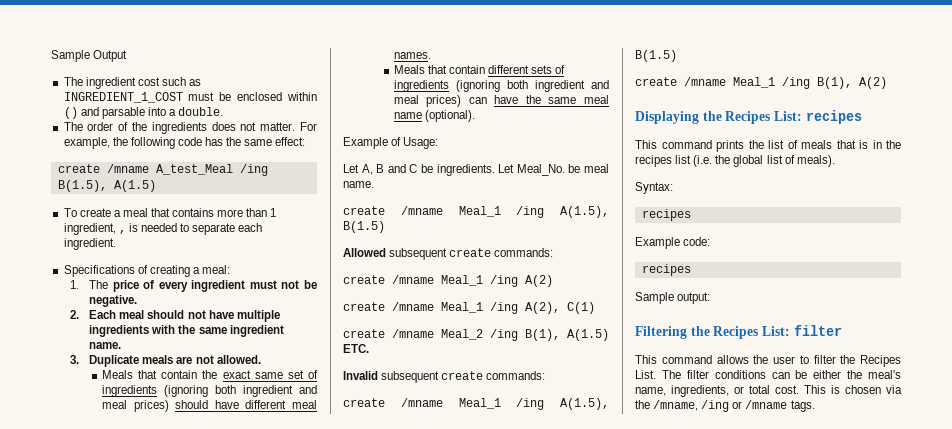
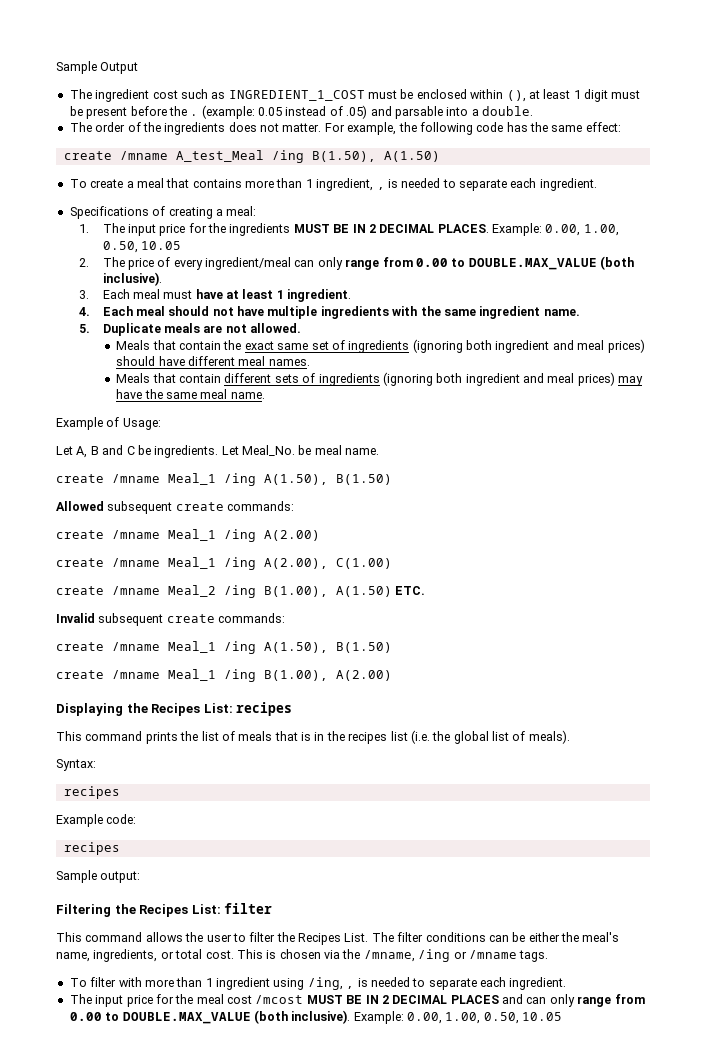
- The ingredient cost such as INGREDIENT_1_COST must be enclosed within () and parsable into a double.
+ The ingredient cost such as INGREDIENT_1_COST must be enclosed within (), at least 1 digit must be present before the . (example: 0.05 instead of .05) and parsable into a double.
- create /mname A_test_Meal /ing B(1.5), A(1.5)
+ create /mname A_test_Meal /ing B(1.50), A(1.50)
- 1. The price of every ingredient must not be negative.
- 2. Each meal should not have multiple ingredients with the same ingredient name.
+ 1. The input price for the ingredients MUST BE IN 2 DECIMAL PLACES. Example: 0.00, 1.00, 0.50, 10.05
+ 2. The price of every ingredient/meal can only range from 0.00 to DOUBLE.MAX_VALUE (both inclusive).
+ 3. Each meal must have at least 1 ingredient.
+ 4. Each meal should not have multiple ingredients with the same ingredient name.
- 3. Duplicate meals are not allowed.
+ 5. Duplicate meals are not allowed.
- Meals that contain different sets of ingredients (ignoring both ingredient and meal prices) can have the same meal name (optional).
+ Meals that contain different sets of ingredients (ignoring both ingredient and meal prices) may have the same meal name.
  Let Meal_No. be meal name.
- create /mname Meal_1 /ing A(1.5), B(1.5)
+ create /mname Meal_1 /ing A(1.50), B(1.50)
- create /mname Meal_1 /ing A(2)
- create /mname Meal_1 /ing A(2), C(1)
+ create /mname Meal_1 /ing A(2.00)
+ create /mname Meal_1 /ing A(2.00), C(1.00)
- create /mname Meal_2 /ing B(1), A(1.5) ETC.
+ create /mname Meal_2 /ing B(1.00), A(1.50) ETC.
  Invalid subsequent create commands:
- create /mname Meal_1 /ing A(1.5), B(1.5)
- create /mname Meal_1 /ing B(1), A(2)
+ create /mname Meal_1 /ing A(1.50), B(1.50)
+ create /mname Meal_1 /ing B(1.00), A(2.00)
+ To filter with more than 1 ingredient using /ing, , is needed to separate each ingredient.
+ The input price for the meal cost /mcost MUST BE IN 2 DECIMAL PLACES and can only range from 0.00 to DOUBLE.MAX_VALUE (both inclusive). Example: 0.00, 1.00, 0.50, 10.05

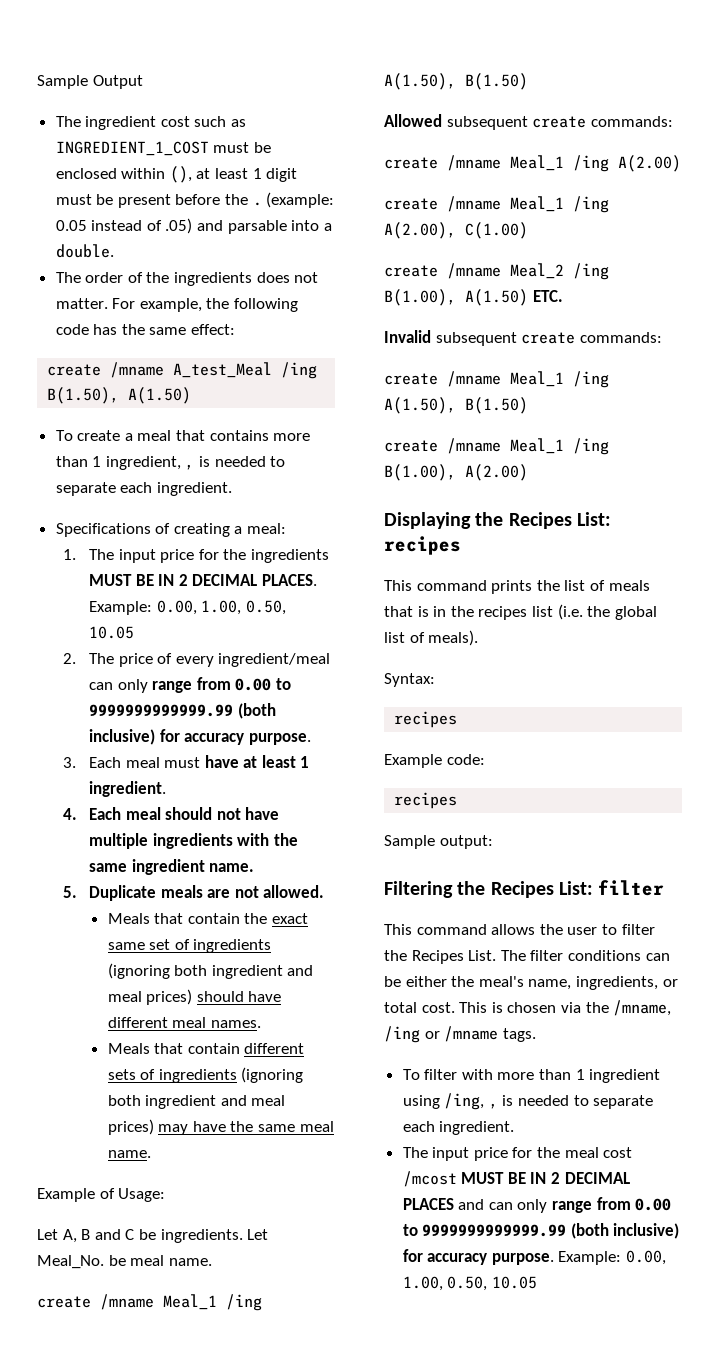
- 2. The price of every ingredient/meal can only range from 0.00 to DOUBLE.MAX_VALUE (both inclusive).
+ 2. The price of every ingredient/meal can only range from 0.00 to 9999999999999.99 (both inclusive) for accuracy purpose.
- The input price for the meal cost /mcost MUST BE IN 2 DECIMAL PLACES and can only range from 0.00 to DOUBLE.MAX_VALUE (both inclusive).
+ The input price for the meal cost /mcost MUST BE IN 2 DECIMAL PLACES and can only range from 0.00 to 9999999999999.99 (both inclusive) for accuracy purpose.

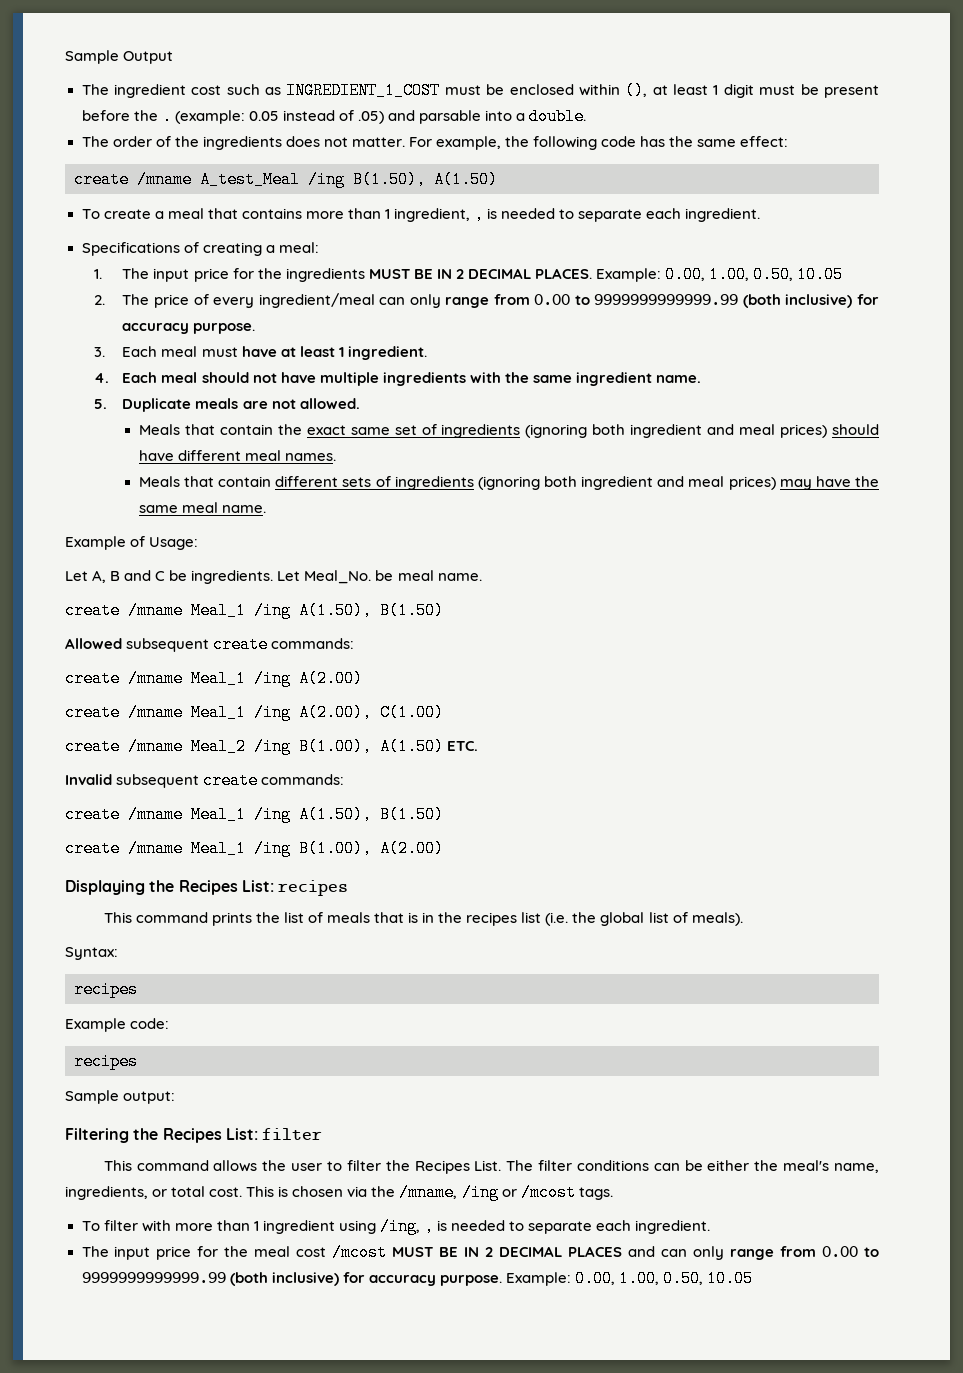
- This is chosen via the /mname, /ing or /mname tags.
+ This is chosen via the /mname, /ing or /mcost tags.

